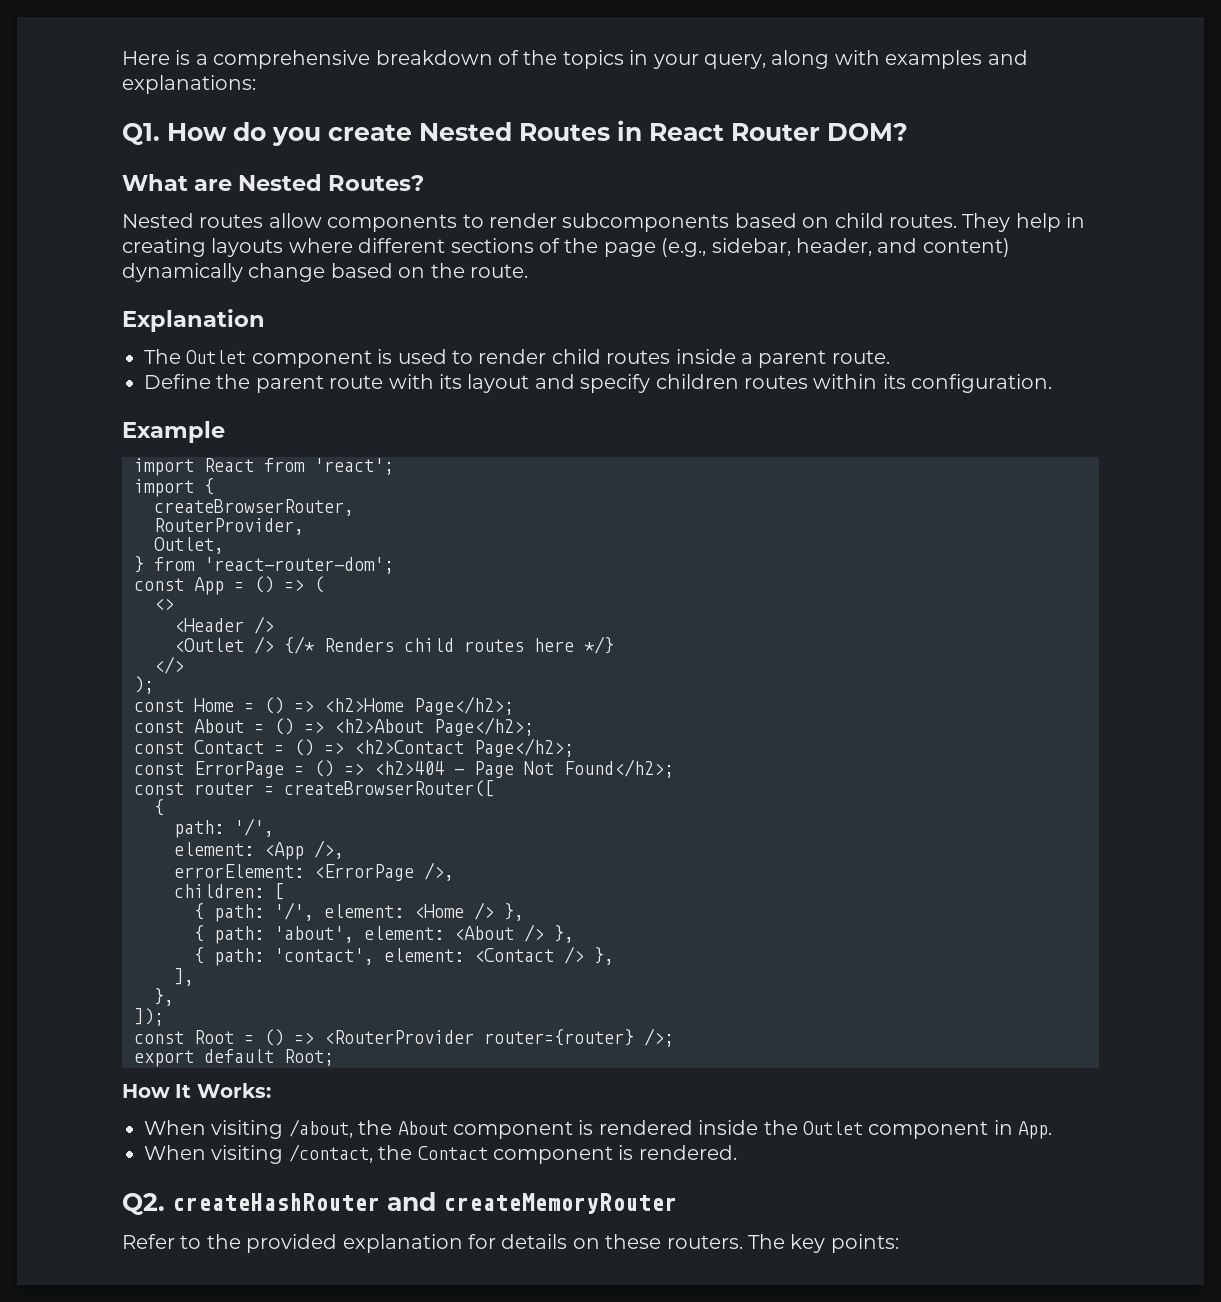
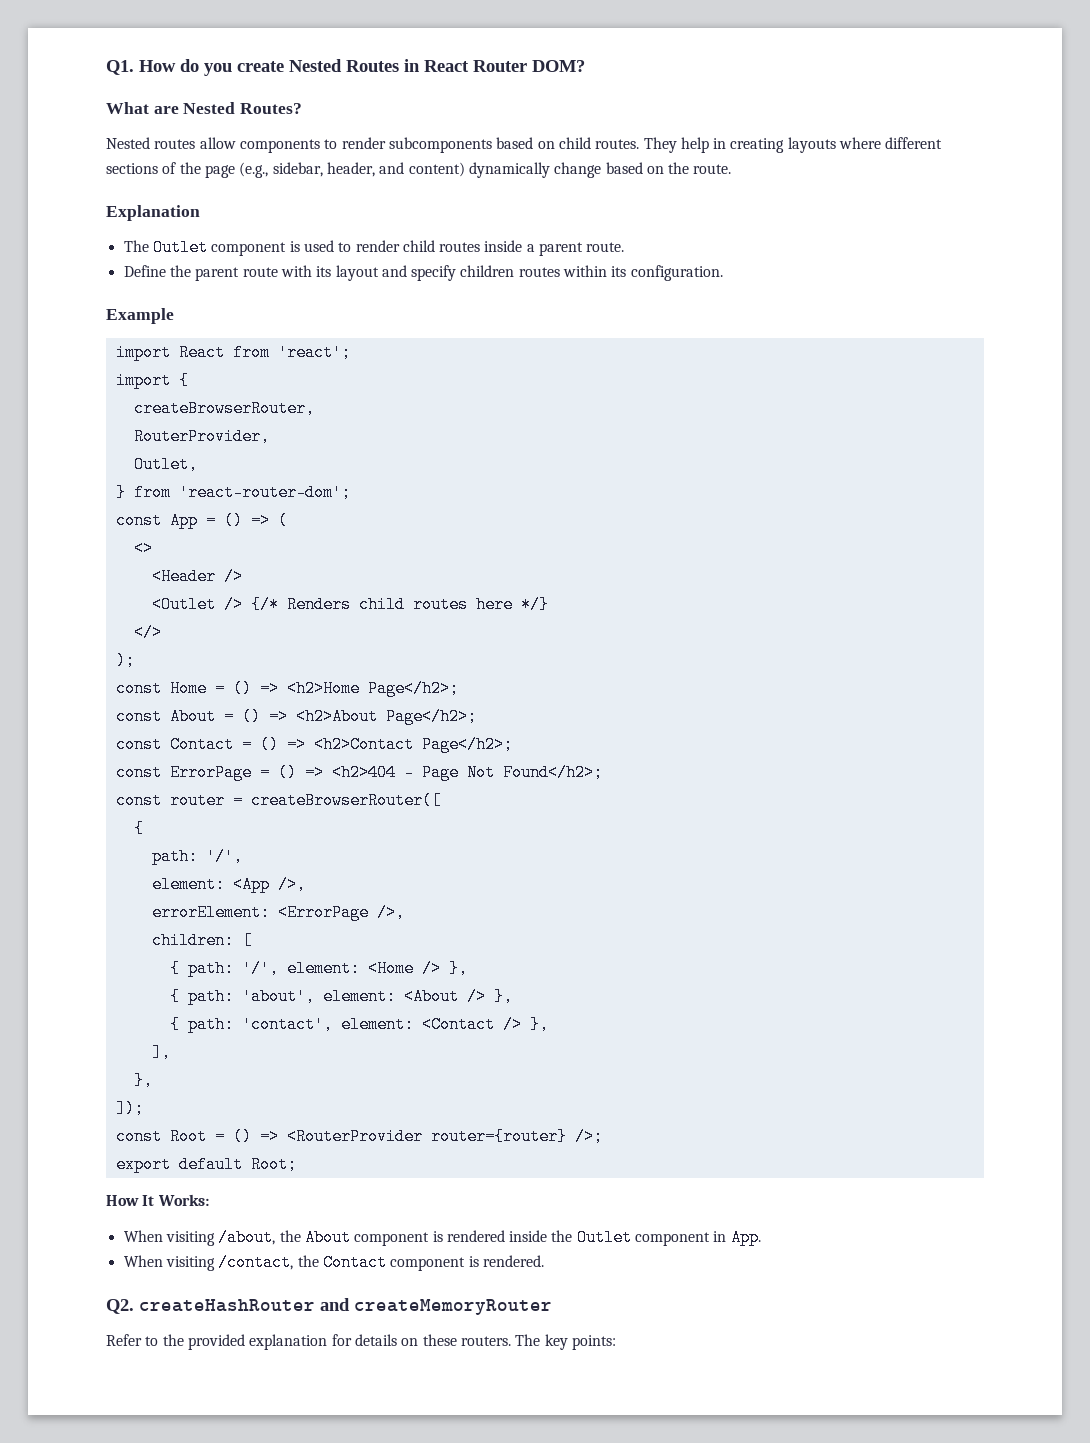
- Here is a comprehensive breakdown of the topics in your query, along with examples and explanations:

